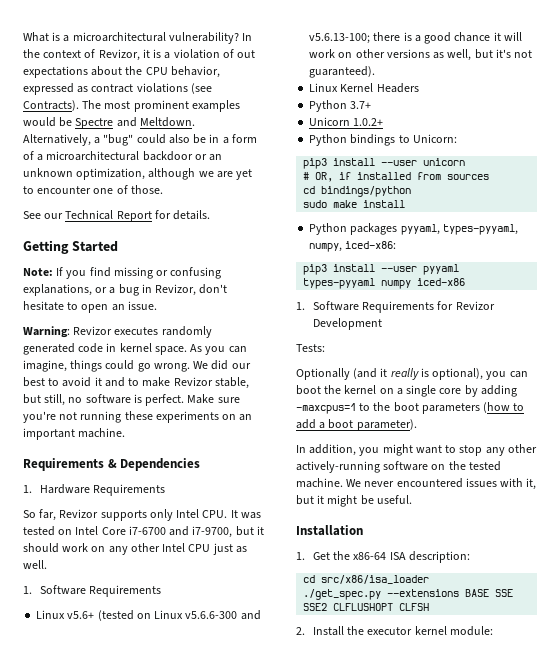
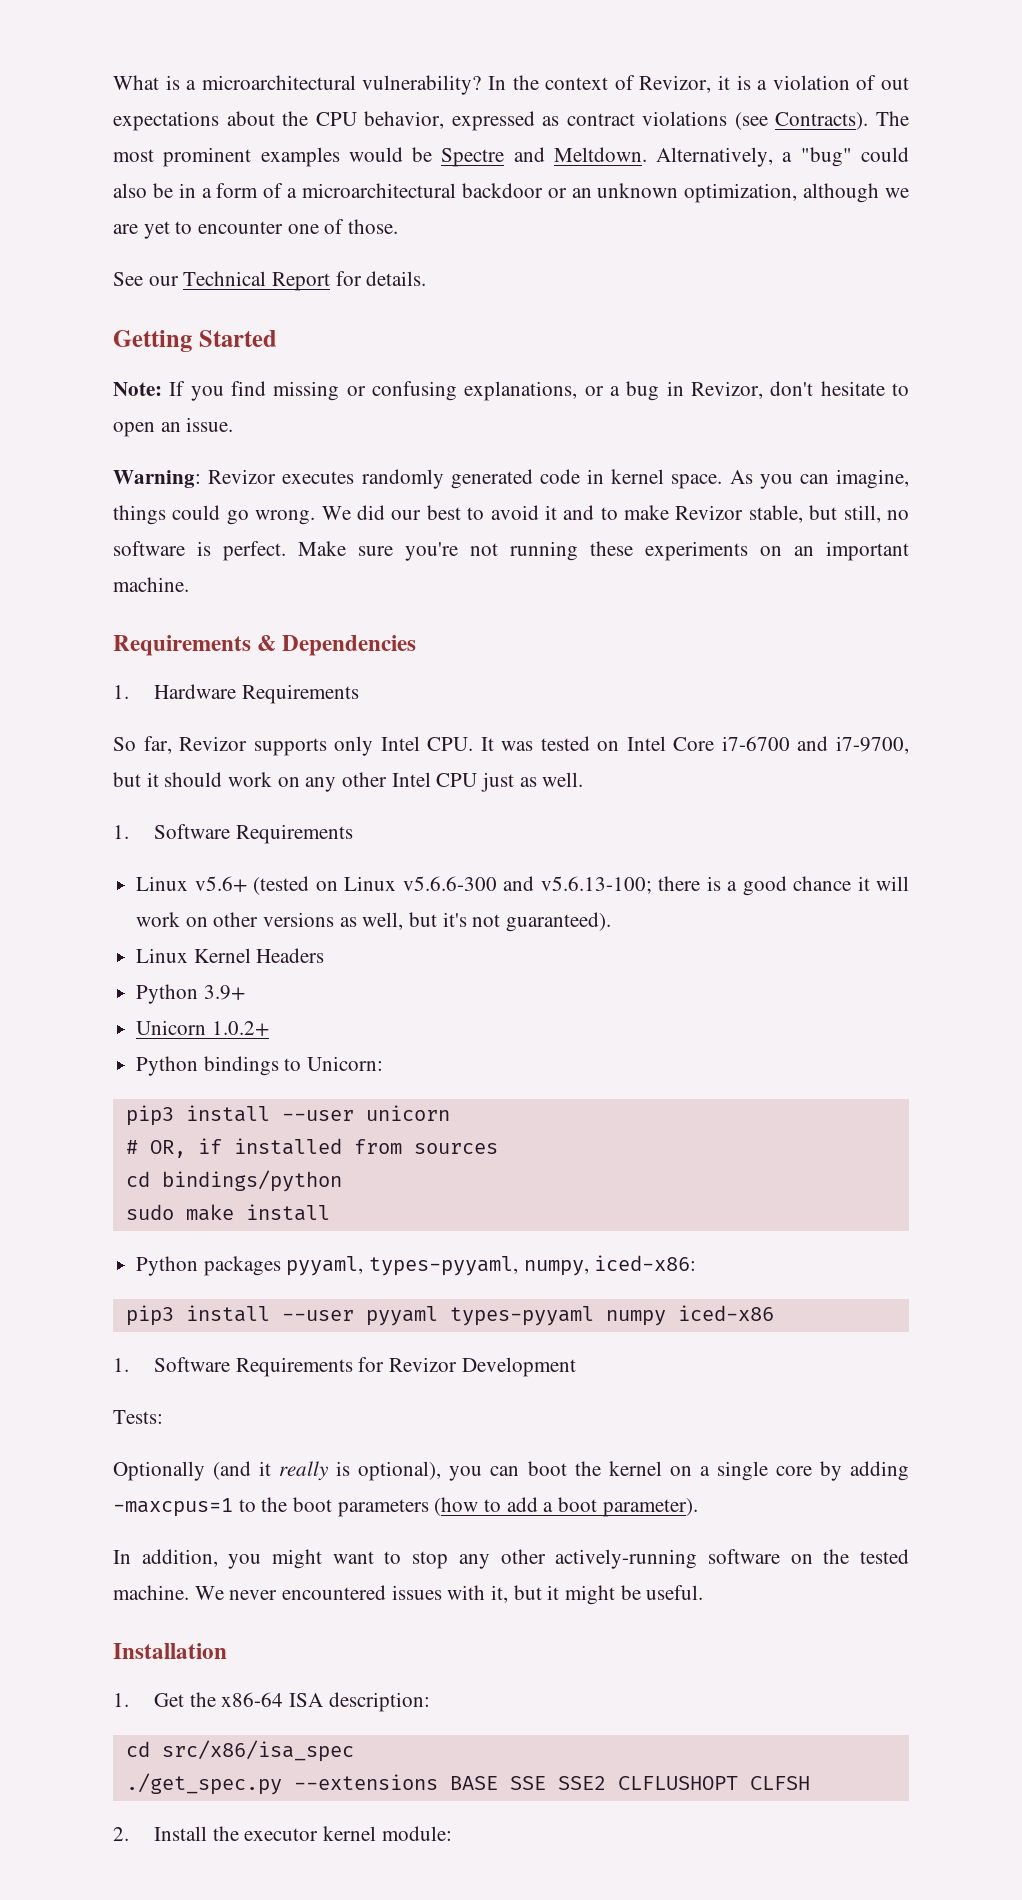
- Python 3.7+
+ Python 3.9+
- cd src/x86/isa_loader
+ cd src/x86/isa_spec

